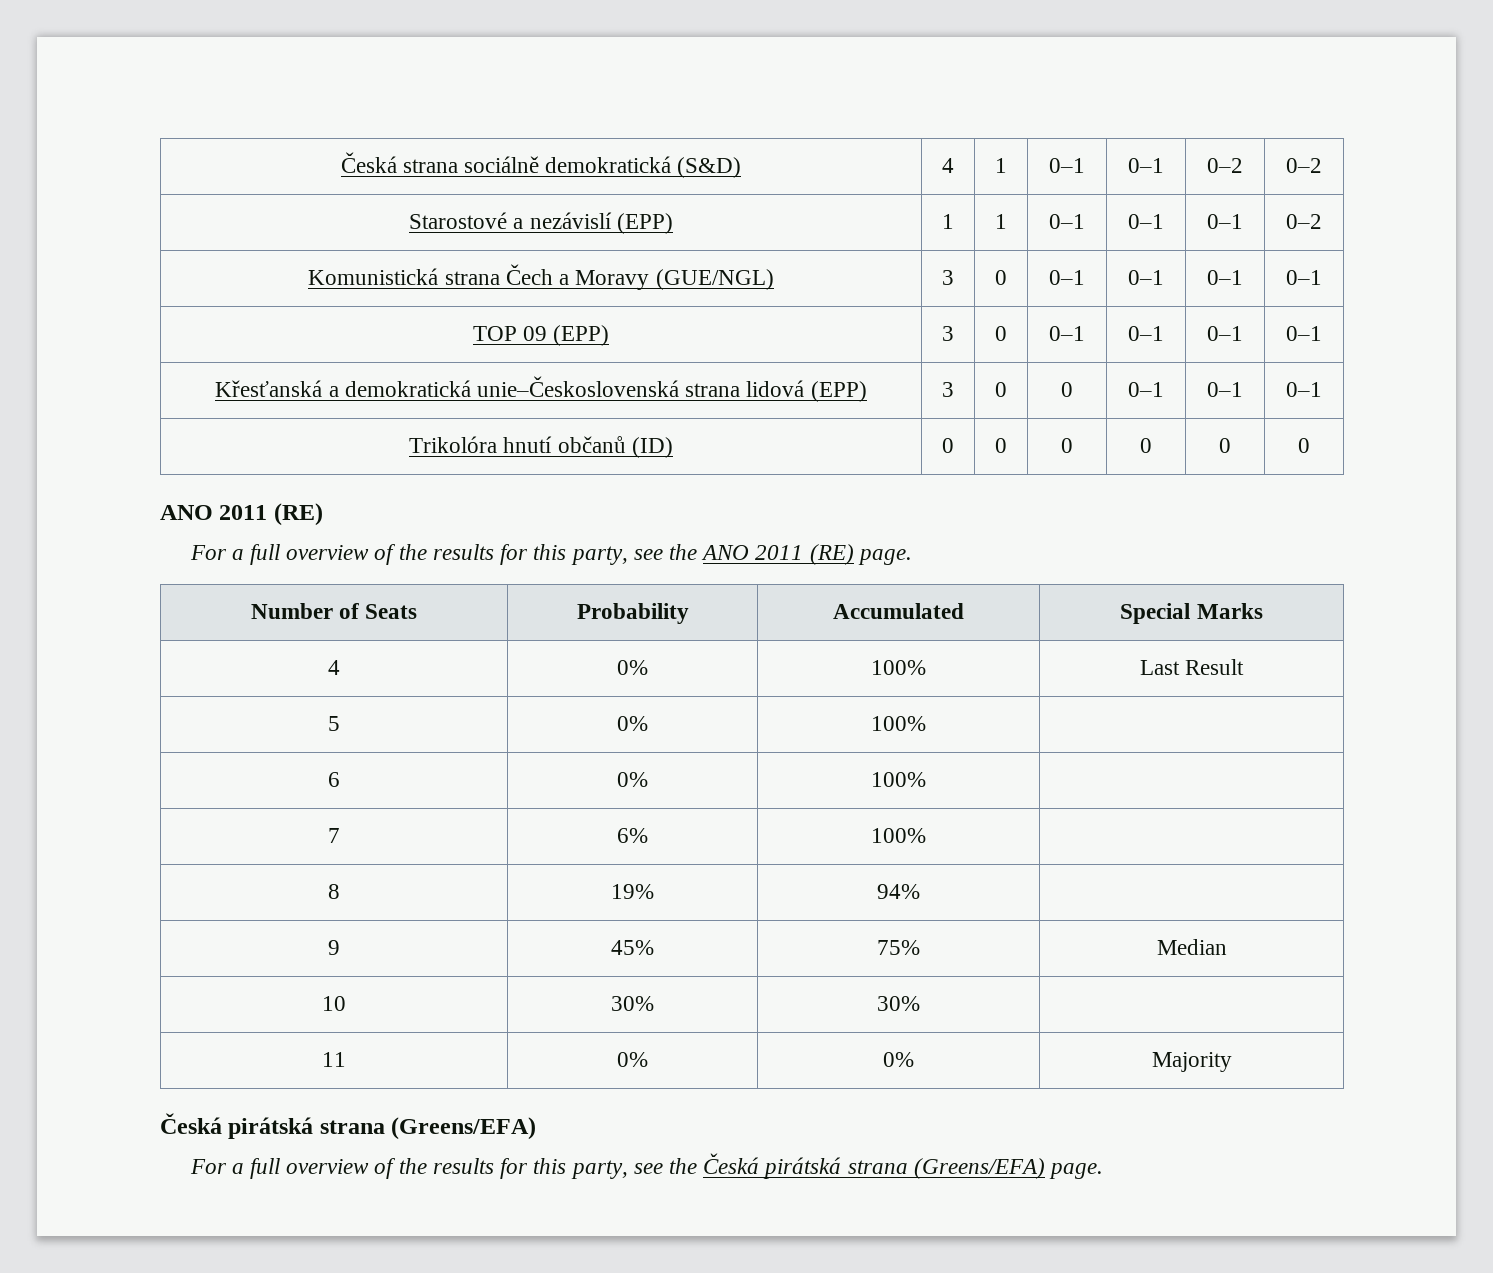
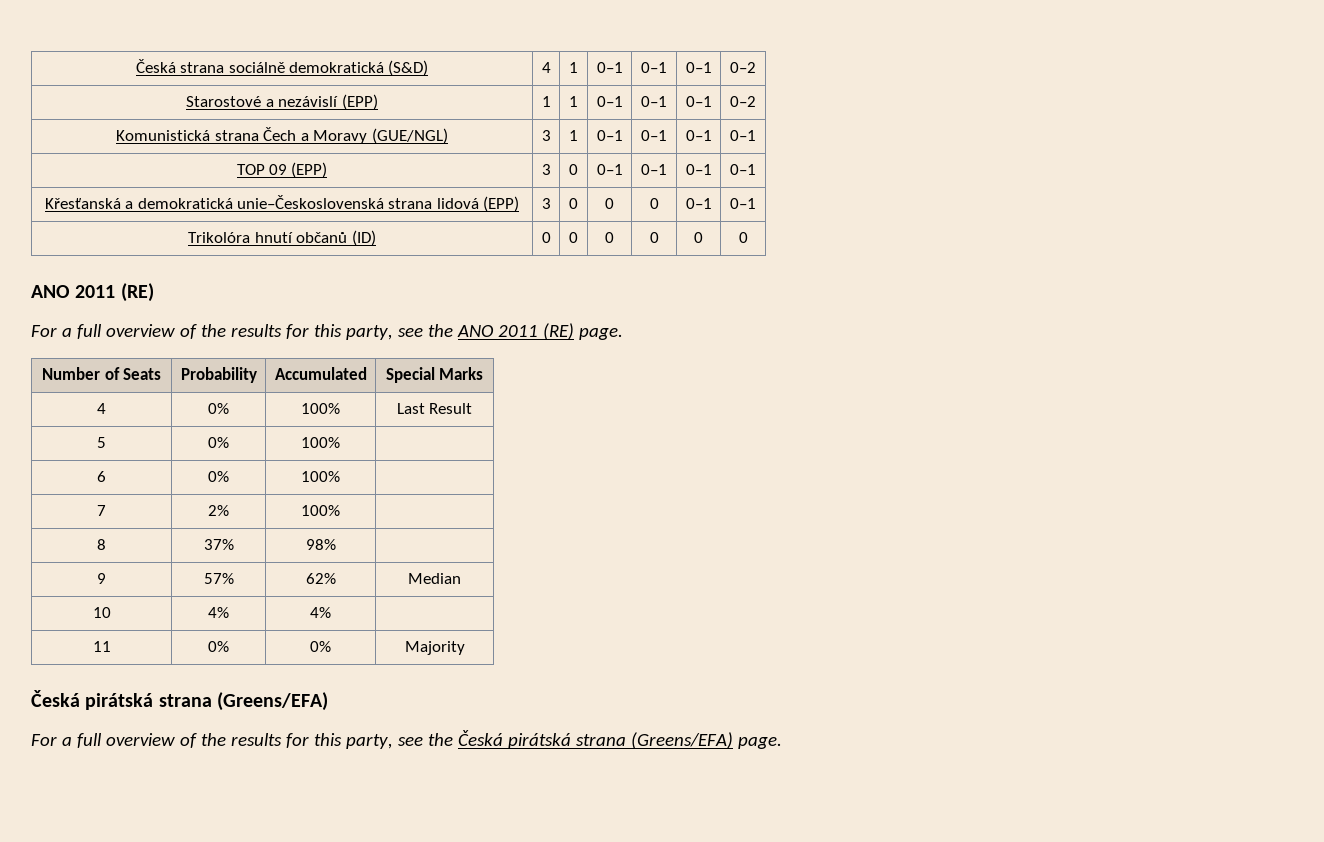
- Česká strana sociálně demokratická (S&D) | 4 | 1 | 0–1 | 0–1 | 0–2 | 0–2
+ Česká strana sociálně demokratická (S&D) | 4 | 1 | 0–1 | 0–1 | 0–1 | 0–2
- Komunistická strana Čech a Moravy (GUE/NGL) | 3 | 0 | 0–1 | 0–1 | 0–1 | 0–1
+ Komunistická strana Čech a Moravy (GUE/NGL) | 3 | 1 | 0–1 | 0–1 | 0–1 | 0–1
- Křesťanská a demokratická unie–Československá strana lidová (EPP) | 3 | 0 | 0 | 0–1 | 0–1 | 0–1
+ Křesťanská a demokratická unie–Československá strana lidová (EPP) | 3 | 0 | 0 | 0 | 0–1 | 0–1
- 7 | 6% | 100% |
+ 7 | 2% | 100% |
- 8 | 19% | 94% |
+ 8 | 37% | 98% |
- 9 | 45% | 75% | Median
+ 9 | 57% | 62% | Median
- 10 | 30% | 30% |
+ 10 | 4% | 4% |

